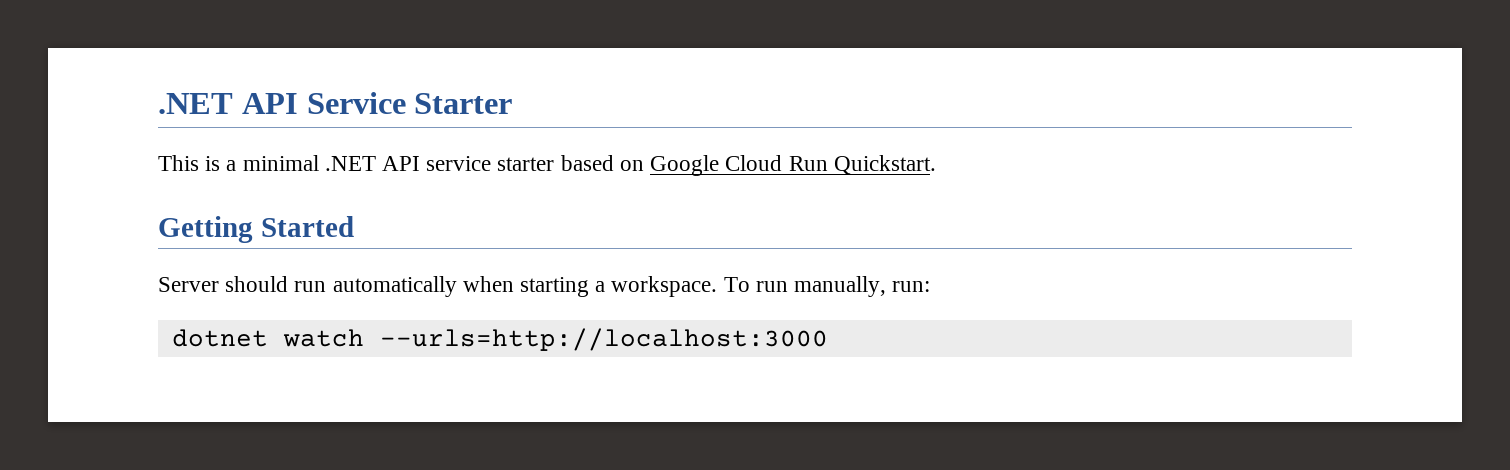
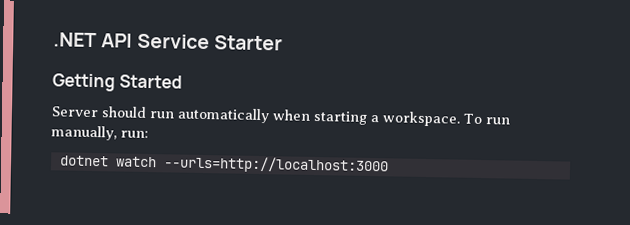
- This is a minimal .NET API service starter based on Google Cloud Run Quickstart.

